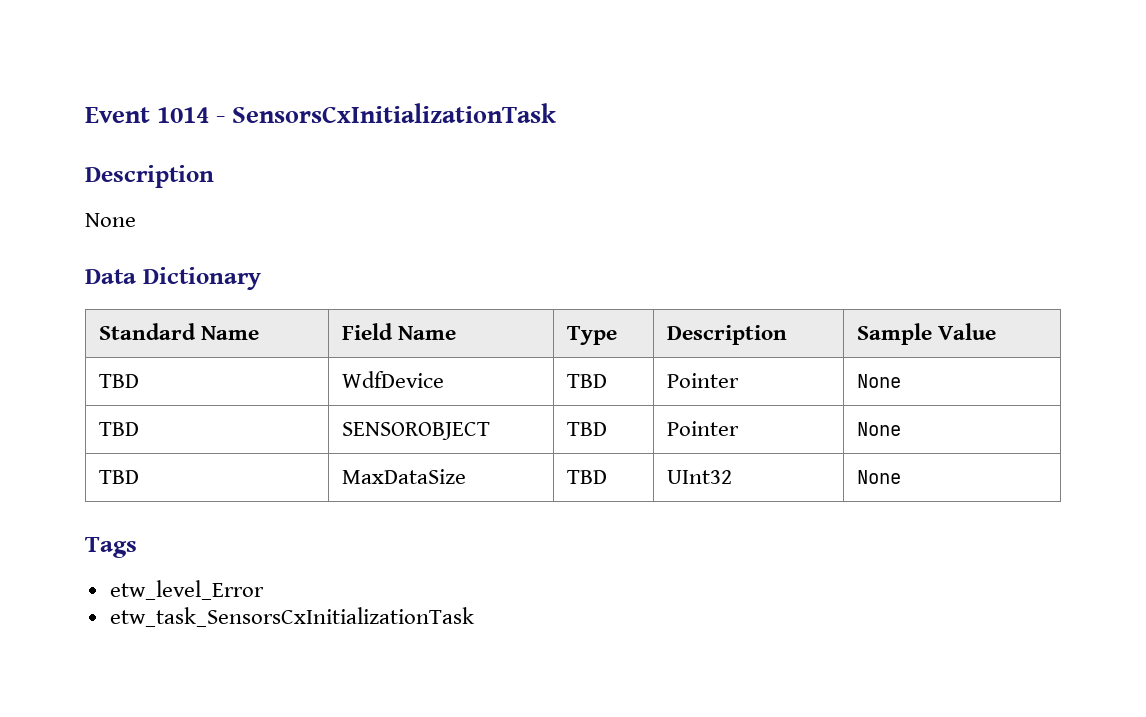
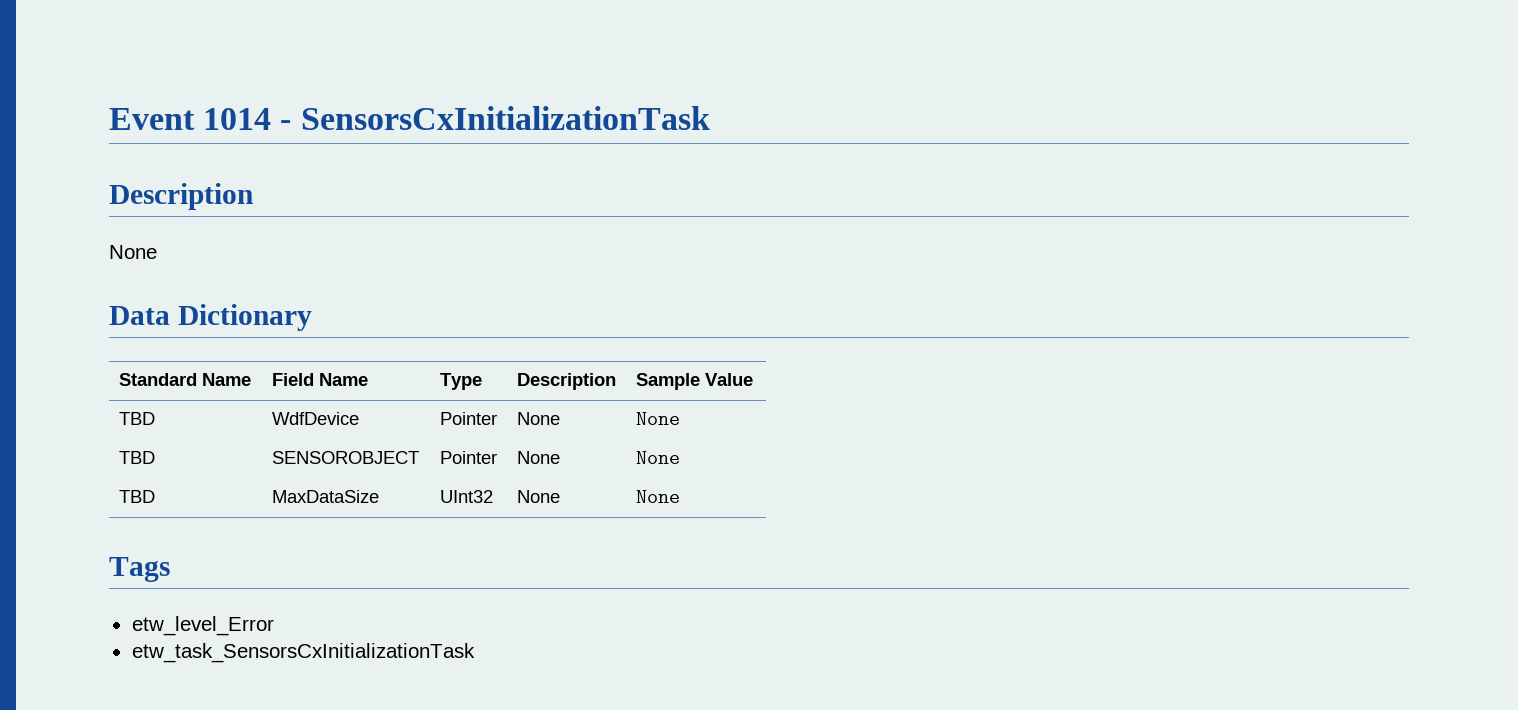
- TBD | WdfDevice | TBD | Pointer | None
+ TBD | WdfDevice | Pointer | None | None
- TBD | SENSOROBJECT | TBD | Pointer | None
+ TBD | SENSOROBJECT | Pointer | None | None
- TBD | MaxDataSize | TBD | UInt32 | None
+ TBD | MaxDataSize | UInt32 | None | None

